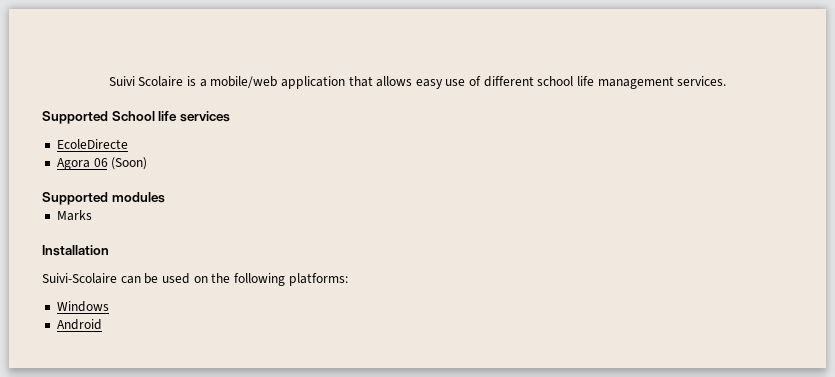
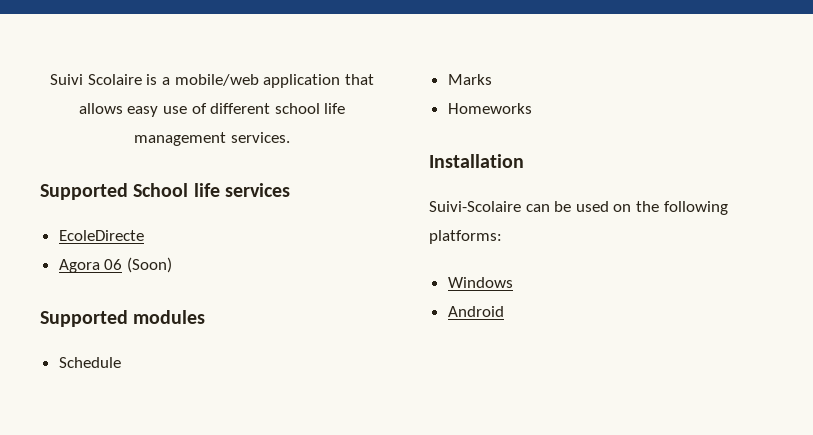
+ Schedule
+ Homeworks

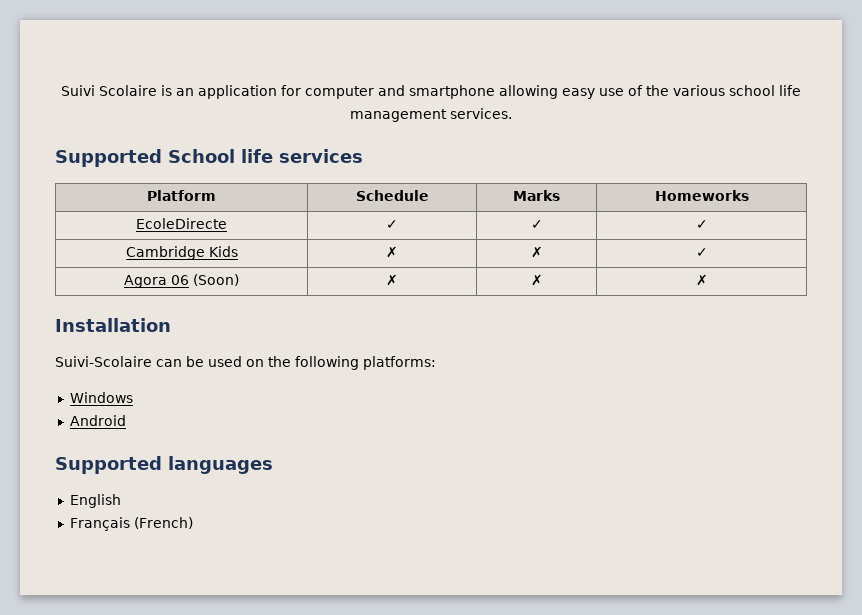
- Suivi Scolaire is a mobile/web application that allows easy use of different school life management services.
+ Suivi Scolaire is an application for computer and smartphone allowing easy use of the various school life management services.
- EcoleDirecte
- Agora 06 (Soon)
- Supported modules
- Schedule
- Marks
- Homeworks
+ Platform | Schedule | Marks | Homeworks
+ EcoleDirecte | ✓ | ✓ | ✓
+ Cambridge Kids | ✗ | ✗ | ✓
+ Agora 06 (Soon) | ✗ | ✗ | ✗
+ Supported languages
+ English
+ Français (French)

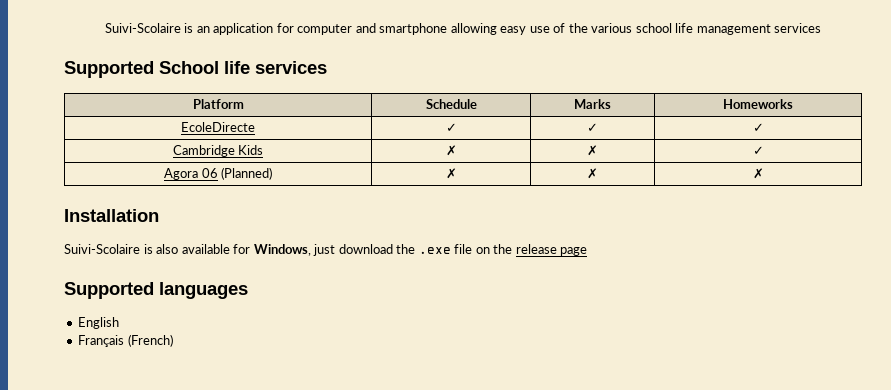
- Suivi Scolaire is an application for computer and smartphone allowing easy use of the various school life management services.
+ Suivi-Scolaire is an application for computer and smartphone allowing easy use of the various school life management services
- Agora 06 (Soon) | ✗ | ✗ | ✗
+ Agora 06 (Planned) | ✗ | ✗ | ✗
- Suivi-Scolaire can be used on the following platforms:
- Windows
- Android
+ Suivi-Scolaire is also available for Windows, just download the .exe file on the release page

